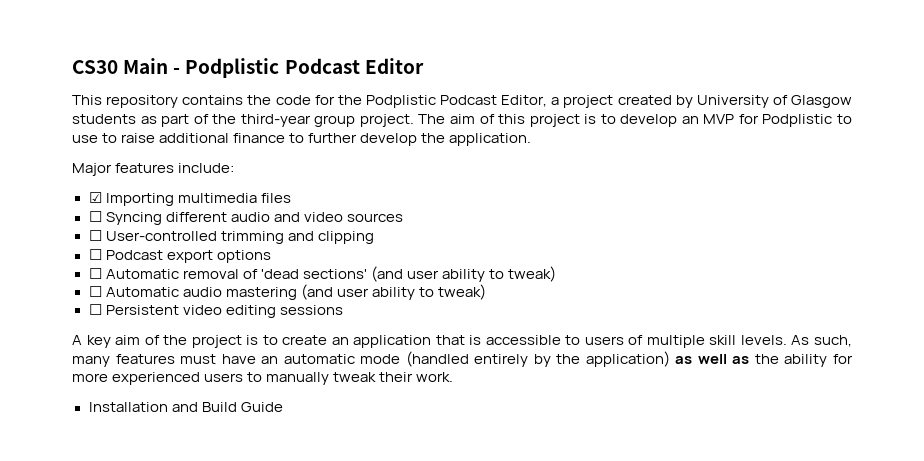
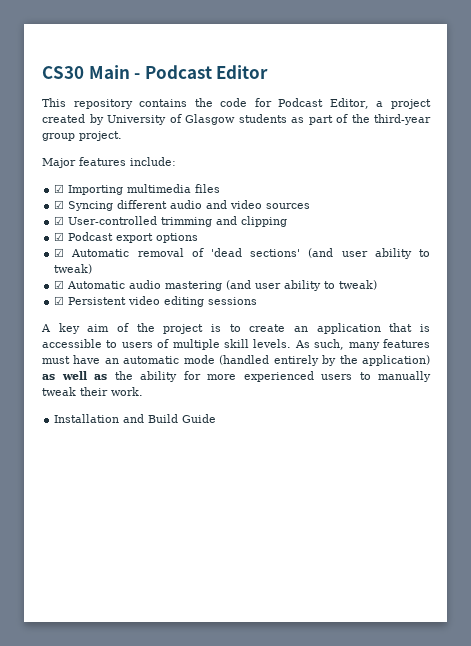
- CS30 Main - Podplistic Podcast Editor
+ CS30 Main - Podcast Editor
- This repository contains the code for the Podplistic Podcast Editor, a project created by University of Glasgow students as part of the third-year group project. The aim of this project is to develop an MVP for Podplistic to use to raise additional finance to further develop the application.
+ This repository contains the code for Podcast Editor, a project created by University of Glasgow students as part of the third-year group project.
- ☐ Syncing different audio and video sources
+ ☑ Syncing different audio and video sources
- ☐ User-controlled trimming and clipping
+ ☑ User-controlled trimming and clipping
- ☐ Podcast export options
+ ☑ Podcast export options
- ☐ Automatic removal of 'dead sections' (and user ability to tweak)
+ ☑ Automatic removal of 'dead sections' (and user ability to tweak)
- ☐ Automatic audio mastering (and user ability to tweak)
+ ☑ Automatic audio mastering (and user ability to tweak)
- ☐ Persistent video editing sessions
+ ☑ Persistent video editing sessions

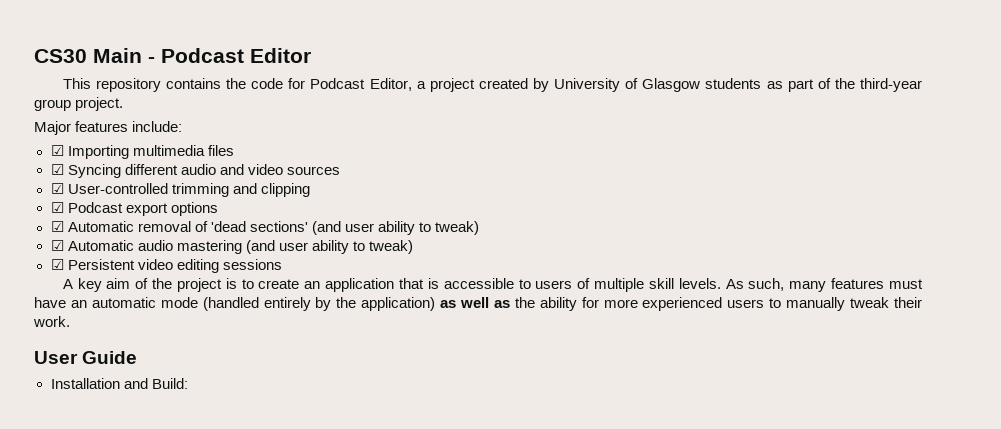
+ User Guide
- Installation and Build Guide
+ Installation and Build:

